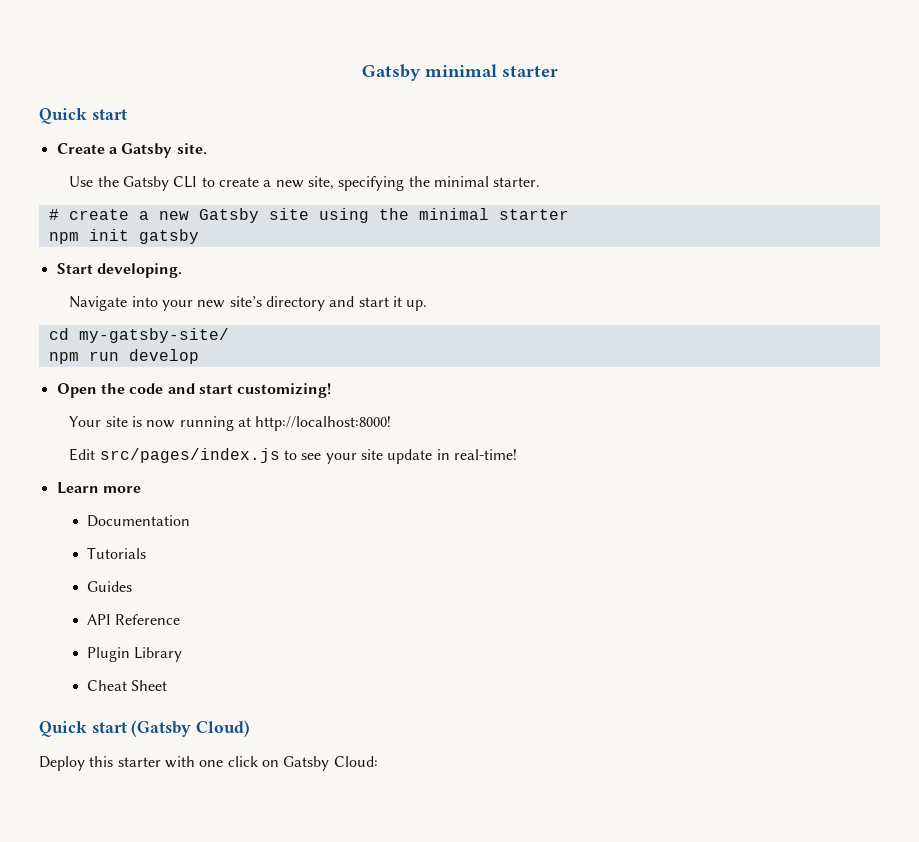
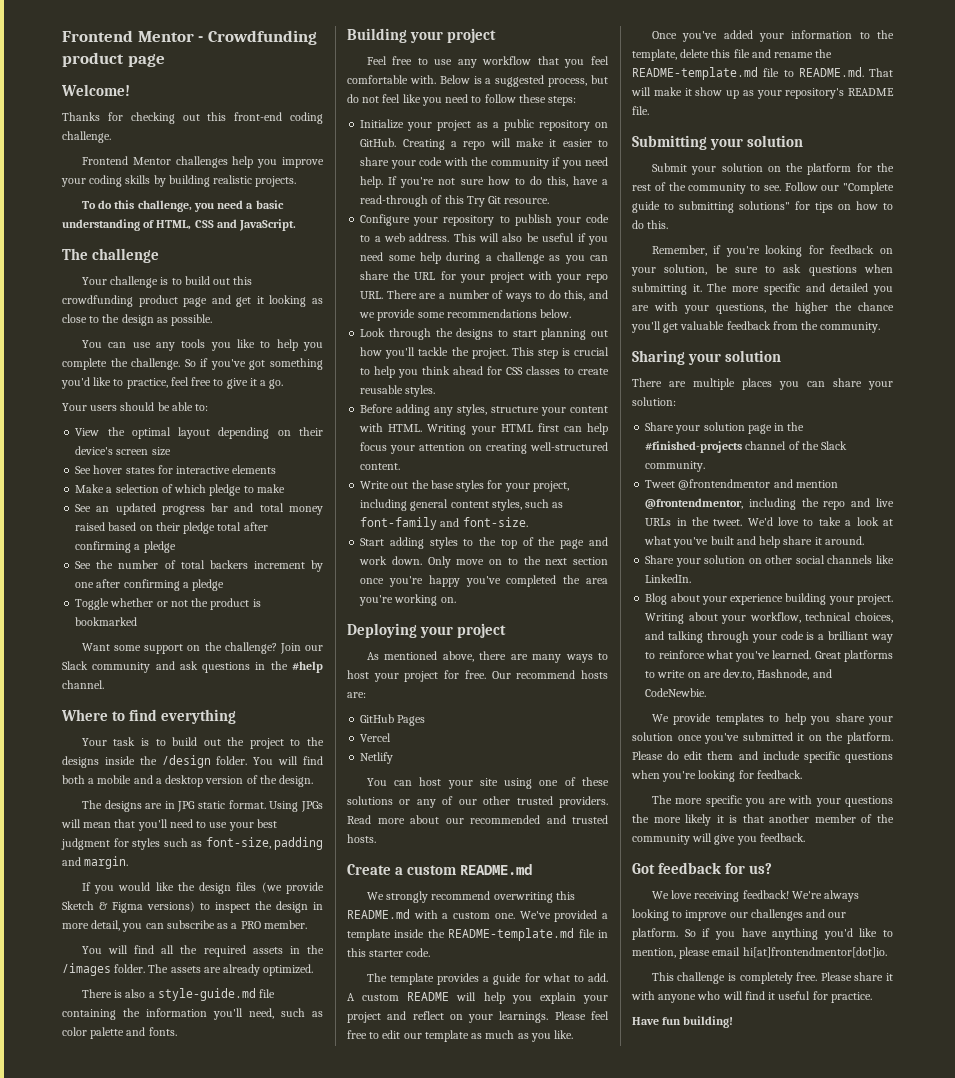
- Gatsby minimal starter
- Quick start
- Create a Gatsby site.
- Use the Gatsby CLI to create a new site, specifying the minimal starter.
- # create a new Gatsby site using the minimal starter
- npm init gatsby
- Start developing.
- Navigate into your new site’s directory and start it up.
- cd my-gatsby-site/
- npm run develop
- Open the code and start customizing!
- Your site is now running at http://localhost:8000!
- Edit src/pages/index.js to see your site update in real-time!
- Learn more
- Documentation
- Tutorials
- Guides
- API Reference
- Plugin Library
- Cheat Sheet
- Quick start (Gatsby Cloud)
- Deploy this starter with one click on Gatsby Cloud:
+ Frontend Mentor - Crowdfunding product page
+ Welcome!
+ Thanks for checking out this front-end coding challenge.
+ Frontend Mentor challenges help you improve your coding skills by building realistic projects.
+ To do this challenge, you need a basic understanding of HTML, CSS and JavaScript.
+ The challenge
+ Your challenge is to build out this crowdfunding product page and get it looking as close to the design as possible.
+ You can use any tools you like to help you complete the challenge. So if you've got something you'd like to practice, feel free to give it a go.
+ Your users should be able to:
+ View the optimal layout depending on their device's screen size
+ See hover states for interactive elements
+ Make a selection of which pledge to make
+ See an updated progress bar and total money raised based on their pledge total after confirming a pledge
+ See the number of total backers increment by one after confirming a pledge
+ Toggle whether or not the product is bookmarked
+ Want some support on the challenge? Join our Slack community and ask questions in the #help channel.
+ Where to find everything
+ Your task is to build out the project to the designs inside the /design folder. You will find both a mobile and a desktop version of the design.
+ The designs are in JPG static format. Using JPGs will mean that you'll need to use your best judgment for styles such as font-size, padding and margin.
+ If you would like the design files (we provide Sketch & Figma versions) to inspect the design in more detail, you can subscribe as a PRO member.
+ You will find all the required assets in the /images folder. The assets are already optimized.
+ There is also a style-guide.md file containing the information you'll need, such as color palette and fonts.
+ Building your project
+ Feel free to use any workflow that you feel comfortable with. Below is a suggested process, but do not feel like you need to follow these steps:
+ Initialize your project as a public repository on GitHub. Creating a repo will make it easier to share your code with the community if you need help. If you're not sure how to do this, have a read-through of this Try Git resource.
+ Configure your repository to publish your code to a web address. This will also be useful if you need some help during a challenge as you can share the URL for your project with your repo URL. There are a number of ways to do this, and we provide some recommendations below.
+ Look through the designs to start planning out how you'll tackle the project. This step is crucial to help you think ahead for CSS classes to create reusable styles.
+ Before adding any styles, structure your content with HTML. Writing your HTML first can help focus your attention on creating well-structured content.
+ Write out the base styles for your project, including general content styles, such as font-family and font-size.
+ Start adding styles to the top of the page and work down. Only move on to the next section once you're happy you've completed the area you're working on.
+ Deploying your project
+ As mentioned above, there are many ways to host your project for free. Our recommend hosts are:
+ GitHub Pages
+ Vercel
+ Netlify
+ You can host your site using one of these solutions or any of our other trusted providers. Read more about our recommended and trusted hosts.
+ Create a custom README.md
+ We strongly recommend overwriting this README.md with a custom one. We've provided a template inside the README-template.md file in this starter code.
+ The template provides a guide for what to add. A custom README will help you explain your project and reflect on your learnings. Please feel free to edit our template as much as you like.
+ Once you've added your information to the template, delete this file and rename the README-template.md file to README.md. That will make it show up as your repository's README file.
+ Submitting your solution
+ Submit your solution on the platform for the rest of the community to see. Follow our "Complete guide to submitting solutions" for tips on how to do this.
+ Remember, if you're looking for feedback on your solution, be sure to ask questions when submitting it. The more specific and detailed you are with your questions, the higher the chance you'll get valuable feedback from the community.
+ Sharing your solution
+ There are multiple places you can share your solution:
+ Share your solution page in the #finished-projects channel of the Slack community.
+ Tweet @frontendmentor and mention @frontendmentor, including the repo and live URLs in the tweet. We'd love to take a look at what you've built and help share it around.
+ Share your solution on other social channels like LinkedIn.
+ Blog about your experience building your project. Writing about your workflow, technical choices, and talking through your code is a brilliant way to reinforce what you've learned. Great platforms to write on are dev.to, Hashnode, and CodeNewbie.
+ We provide templates to help you share your solution once you've submitted it on the platform. Please do edit them and include specific questions when you're looking for feedback.
+ The more specific you are with your questions the more likely it is that another member of the community will give you feedback.
+ Got feedback for us?
+ We love receiving feedback! We're always looking to improve our challenges and our platform. So if you have anything you'd like to mention, please email hi[at]frontendmentor[dot]io.
+ This challenge is completely free. Please share it with anyone who will find it useful for practice.
+ Have fun building!

